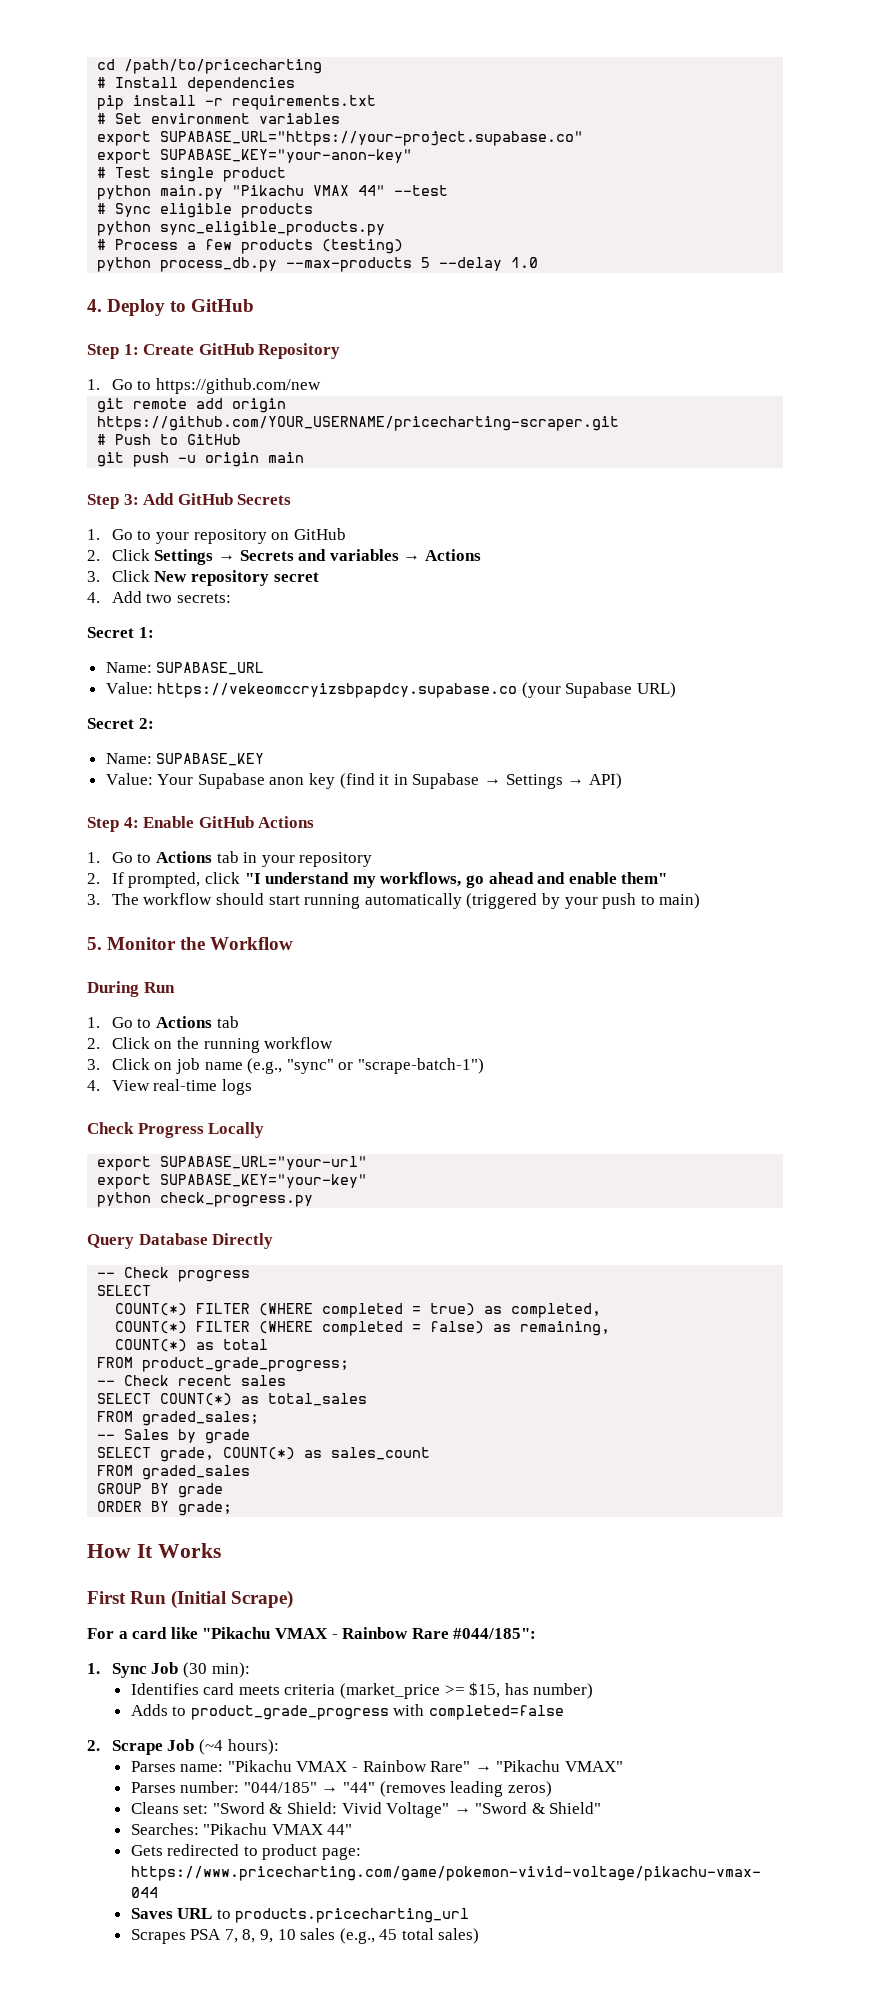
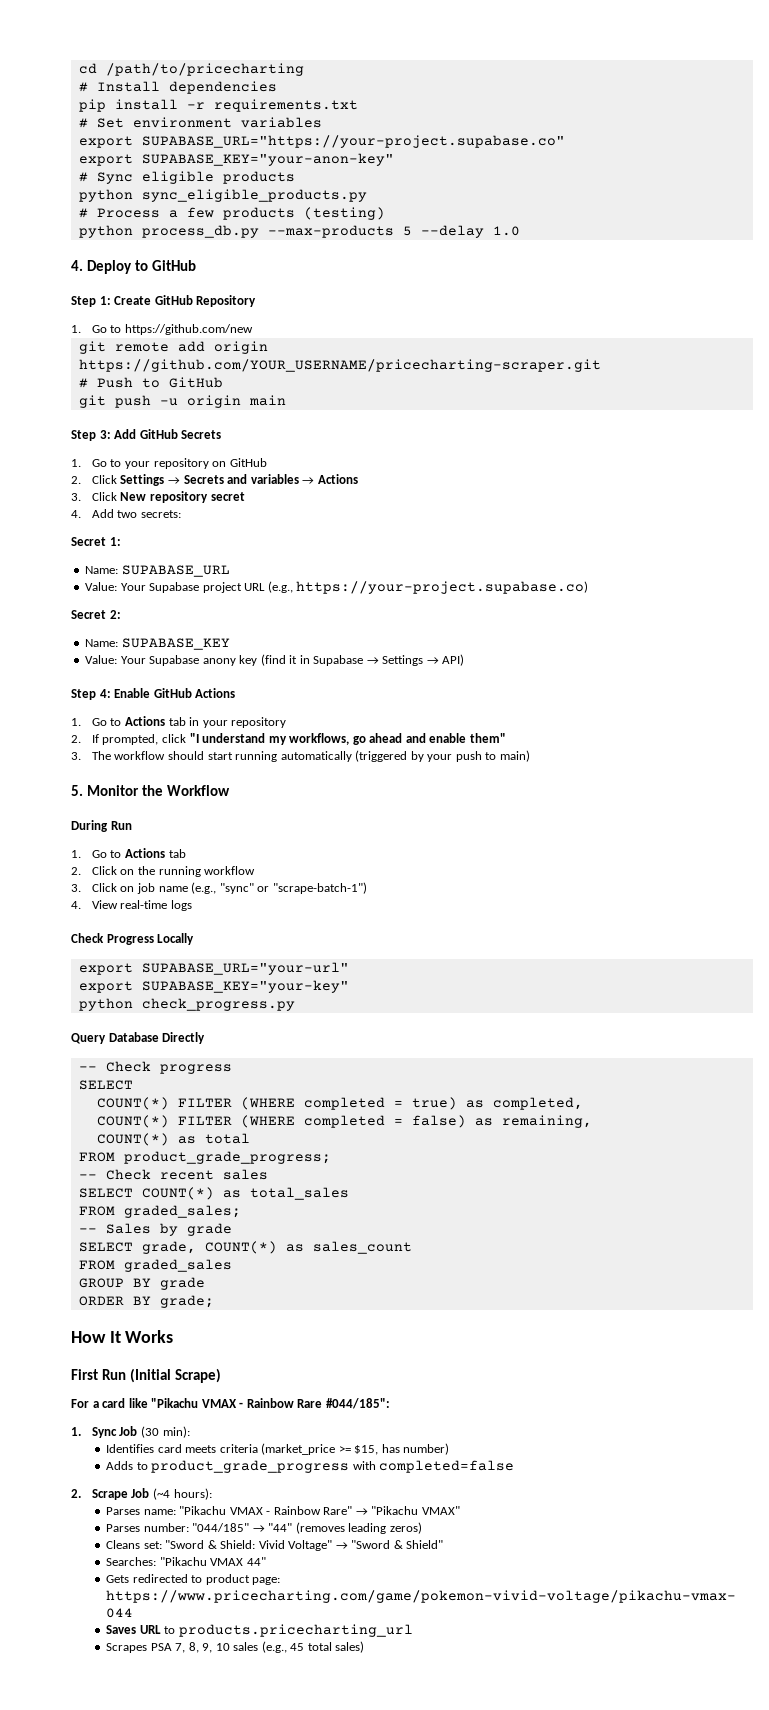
- # Test single product
- python main.py "Pikachu VMAX 44" --test
- Value: https://vekeomccryizsbpapdcy.supabase.co (your Supabase URL)
+ Value: Your Supabase project URL (e.g., https://your-project.supabase.co)
- Value: Your Supabase anon key (find it in Supabase → Settings → API)
+ Value: Your Supabase anony key (find it in Supabase → Settings → API)

